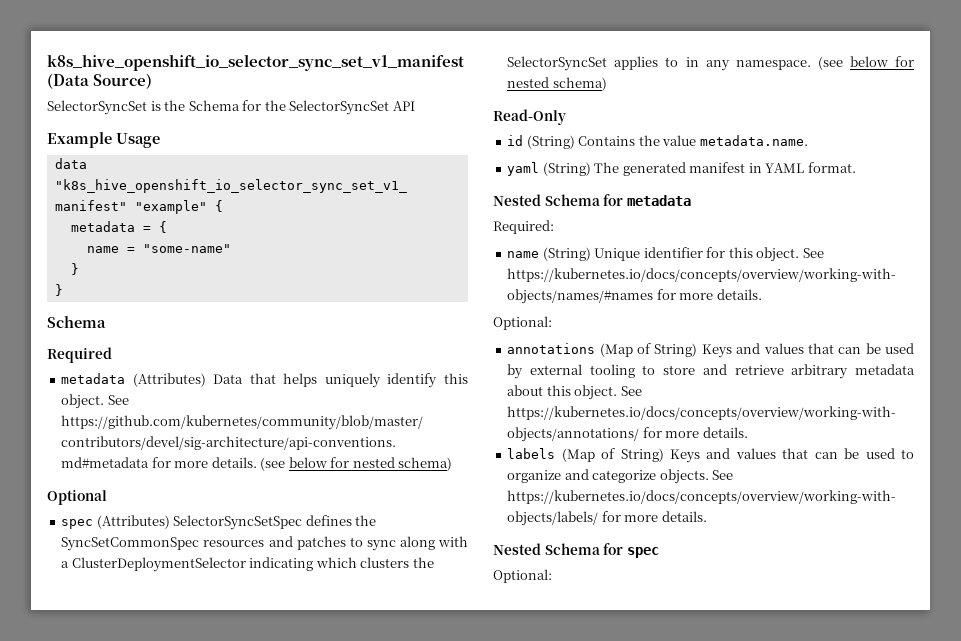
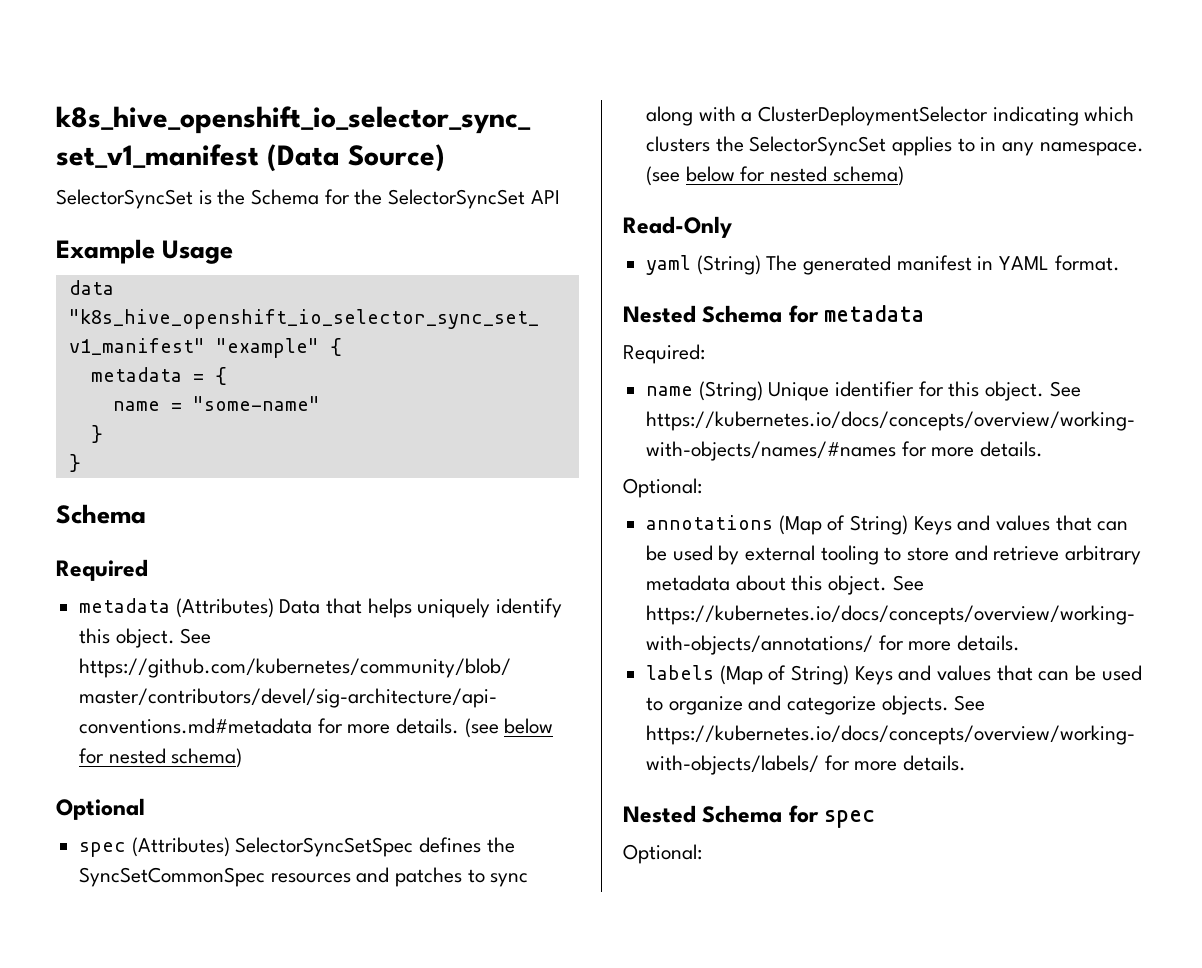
- id (String) Contains the value metadata.name.

